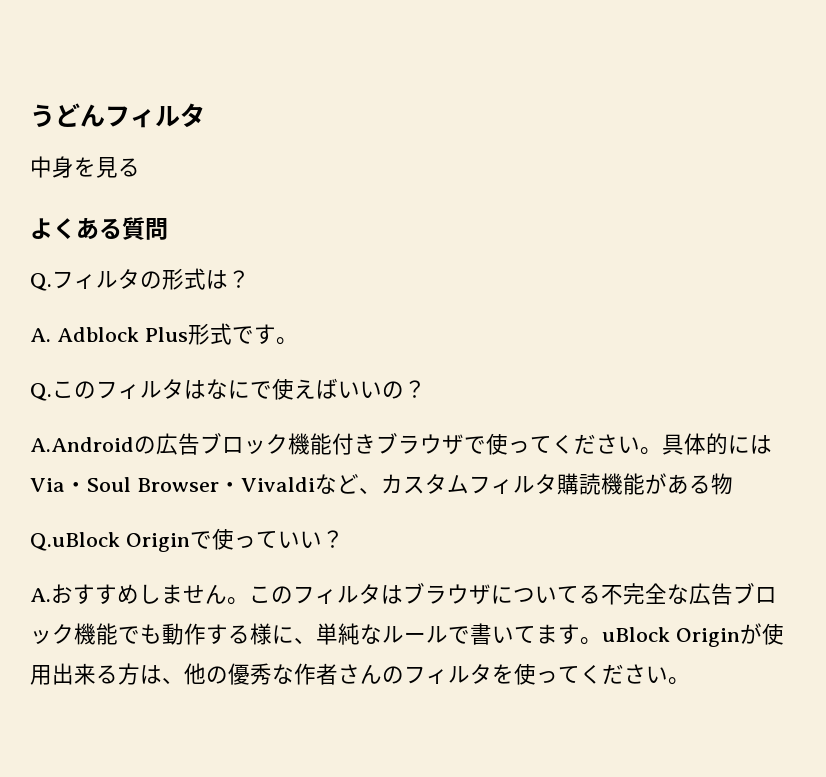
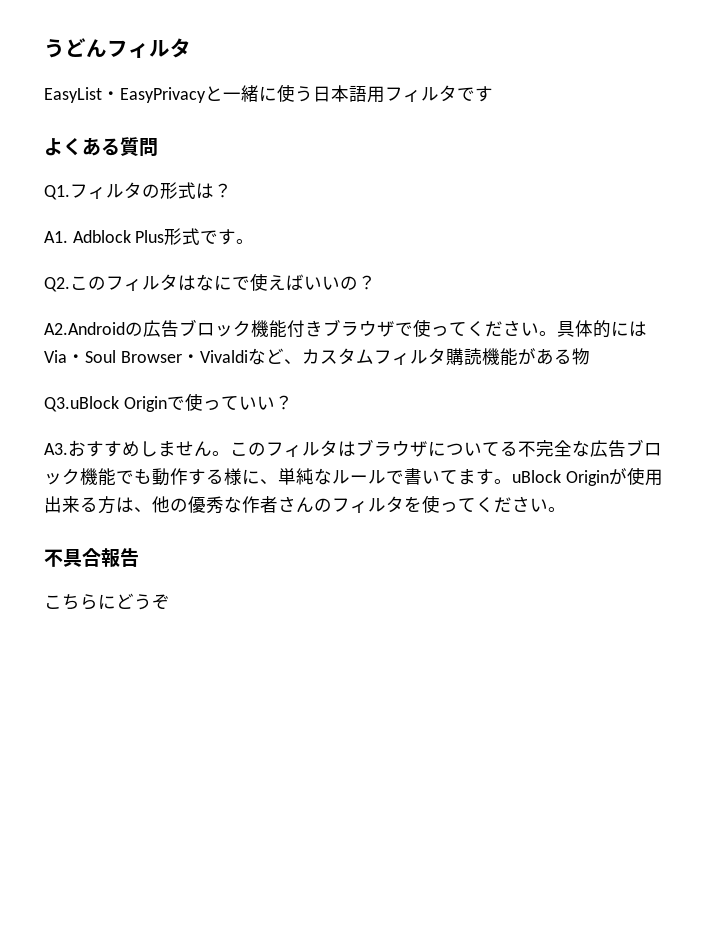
- 中身を見る
+ EasyList・EasyPrivacyと一緒に使う日本語用フィルタです
- Q.フィルタの形式は？
+ Q1.フィルタの形式は？
- A. Adblock Plus形式です。
+ A1. Adblock Plus形式です。
- Q.このフィルタはなにで使えばいいの？
+ Q2.このフィルタはなにで使えばいいの？
- A.Androidの広告ブロック機能付きブラウザで使ってください。
+ A2.Androidの広告ブロック機能付きブラウザで使ってください。
- Q.uBlock Originで使っていい？
+ Q3.uBlock Originで使っていい？
- A.おすすめしません。
+ A3.おすすめしません。
+ 不具合報告
+ こちらにどうぞ

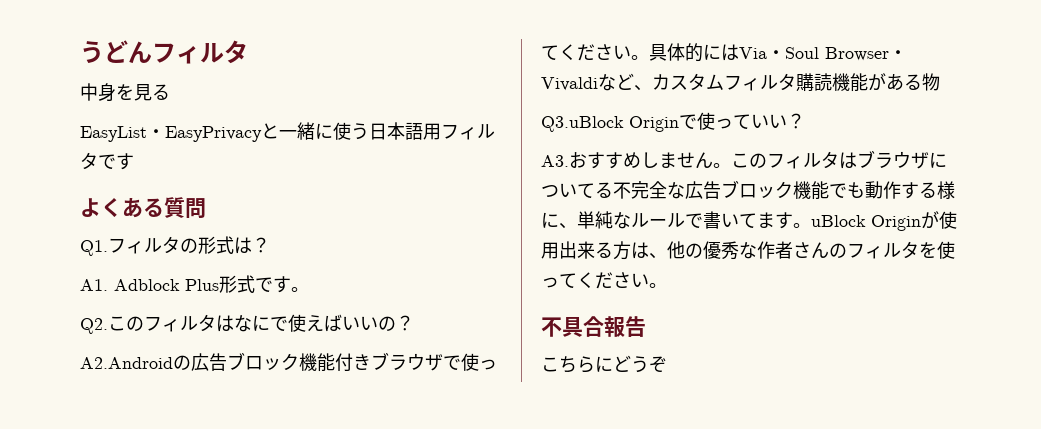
+ 中身を見る

